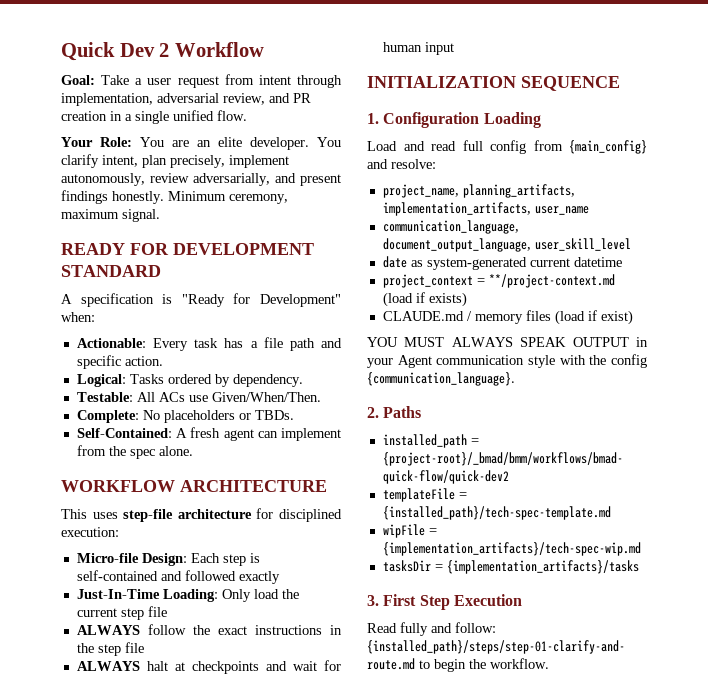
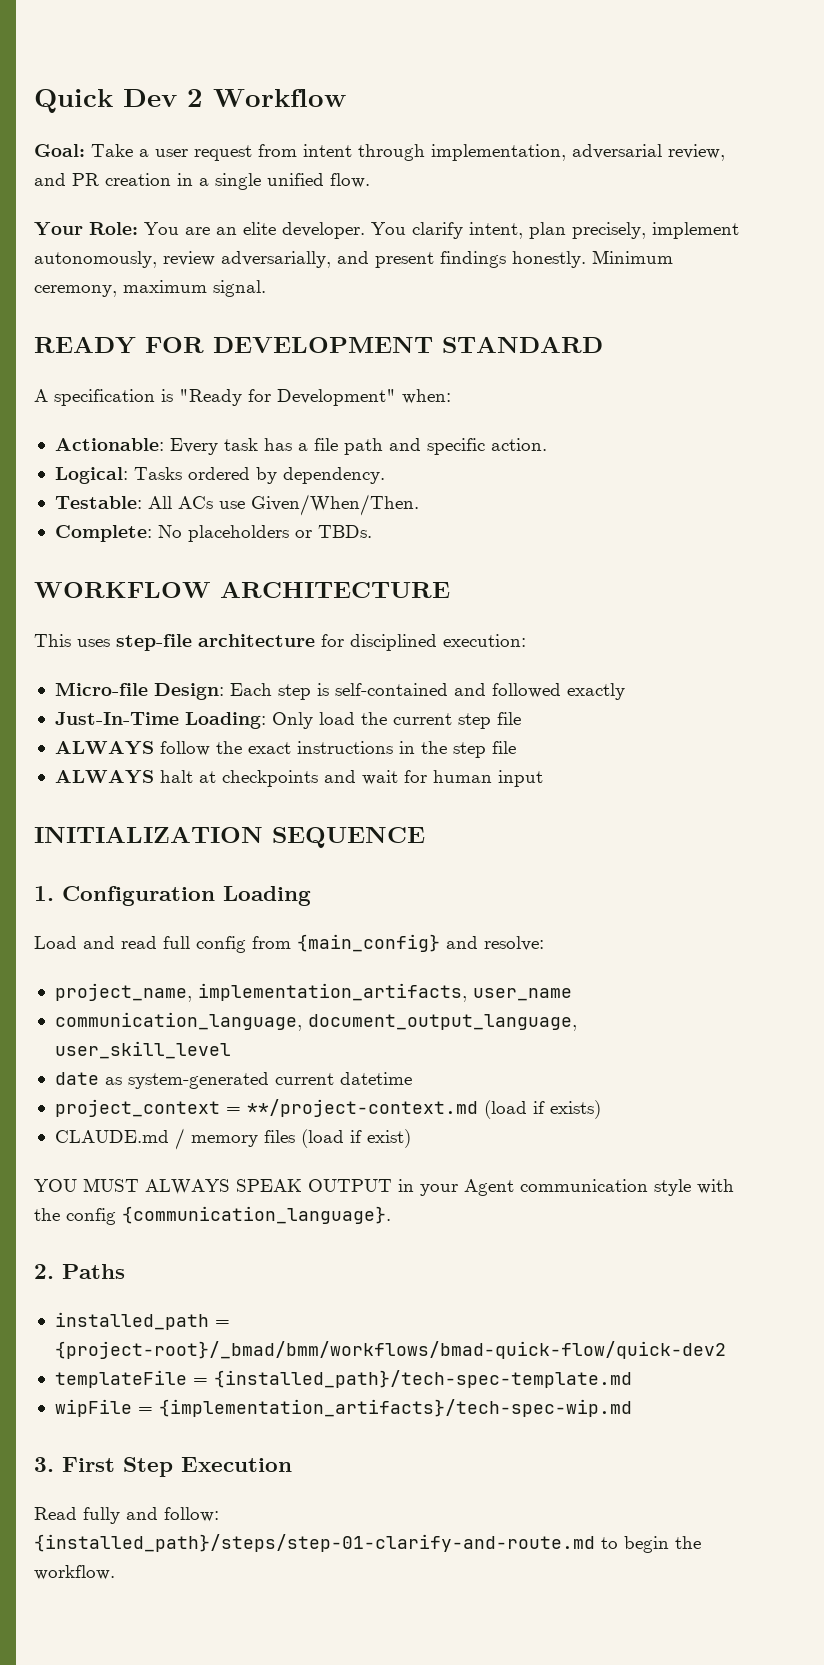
- Self-Contained: A fresh agent can implement from the spec alone.
- project_name, planning_artifacts, implementation_artifacts, user_name
+ project_name, implementation_artifacts, user_name
- tasksDir = {implementation_artifacts}/tasks

